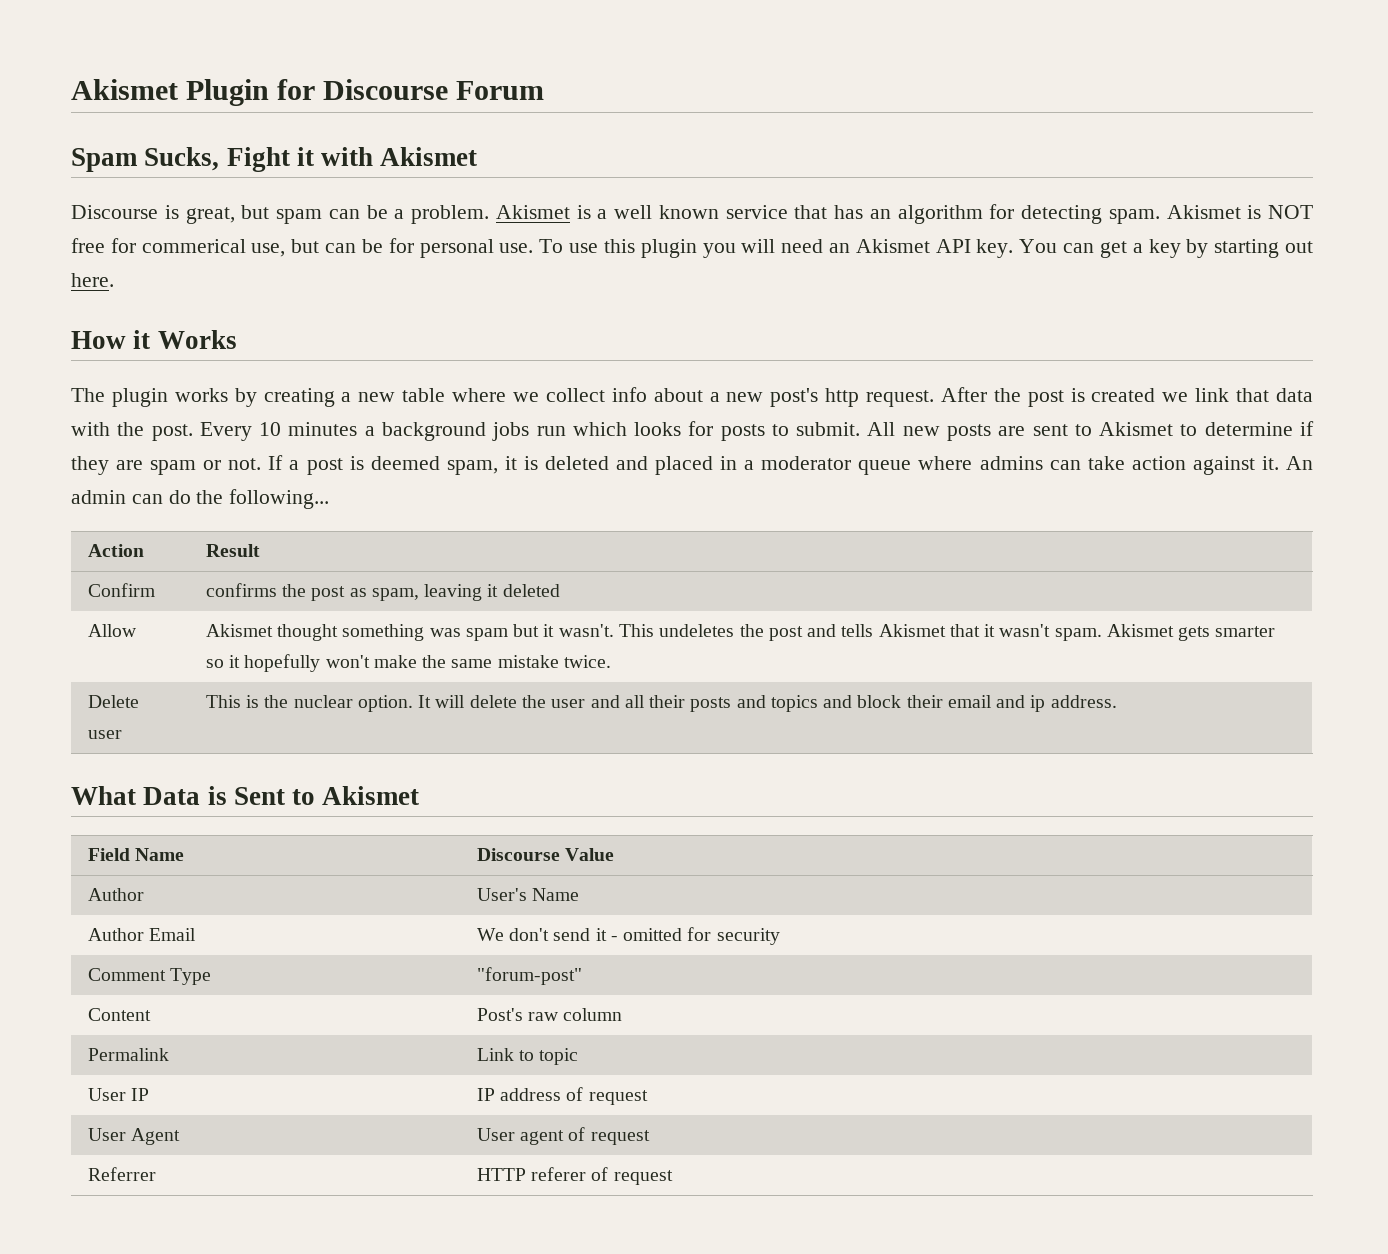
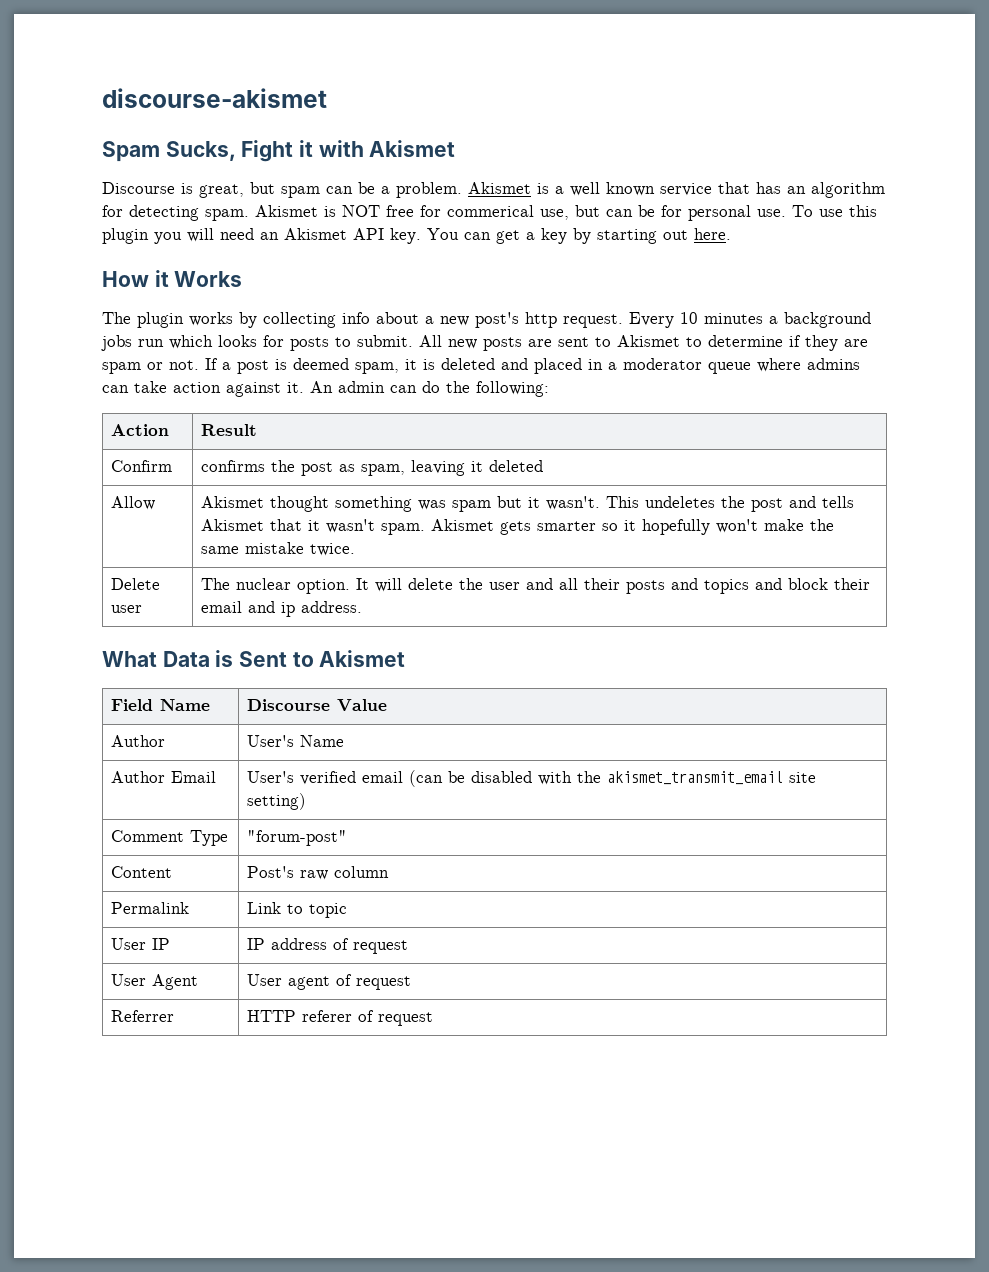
- Akismet Plugin for Discourse Forum
+ discourse-akismet
- The plugin works by creating a new table where we collect info about a new post's http request.
+ The plugin works by collecting info about a new post's http request.
- After the post is created we link that data with the post.
- An admin can do the following...
+ An admin can do the following:
- Delete user | This is the nuclear option. It will delete the user and all their posts and topics and block their email and ip address.
+ Delete user | The nuclear option. It will delete the user and all their posts and topics and block their email and ip address.
- Author Email | We don't send it - omitted for security
+ Author Email | User's verified email (can be disabled with the akismet_transmit_email site setting)

